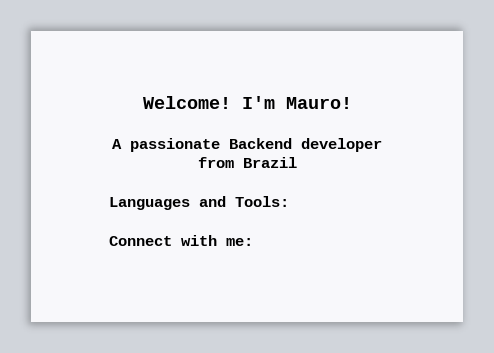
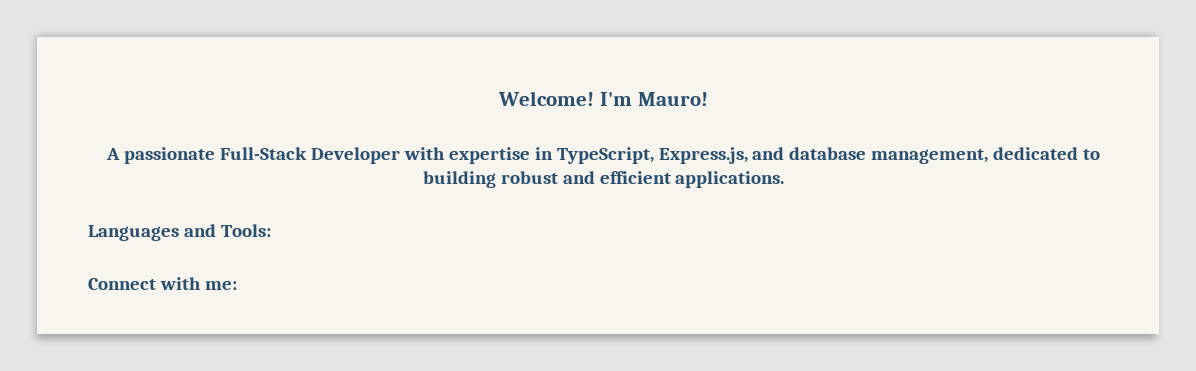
- A passionate Backend developer from Brazil
+ A passionate Full-Stack Developer with expertise in TypeScript, Express.js, and database management, dedicated to building robust and efficient applications.

